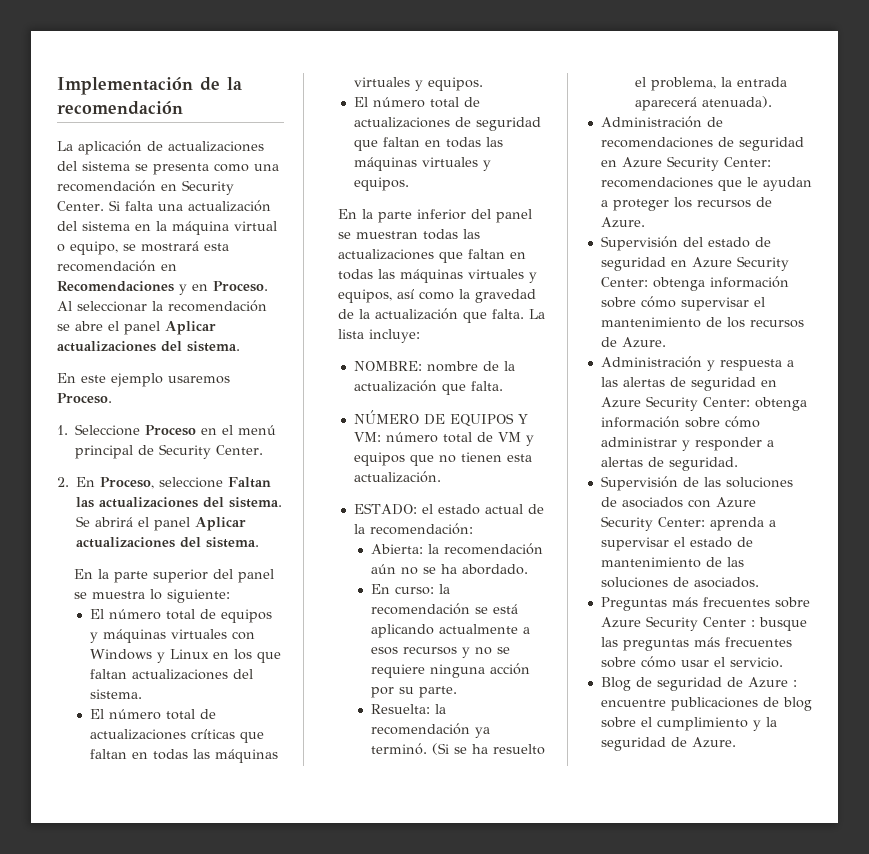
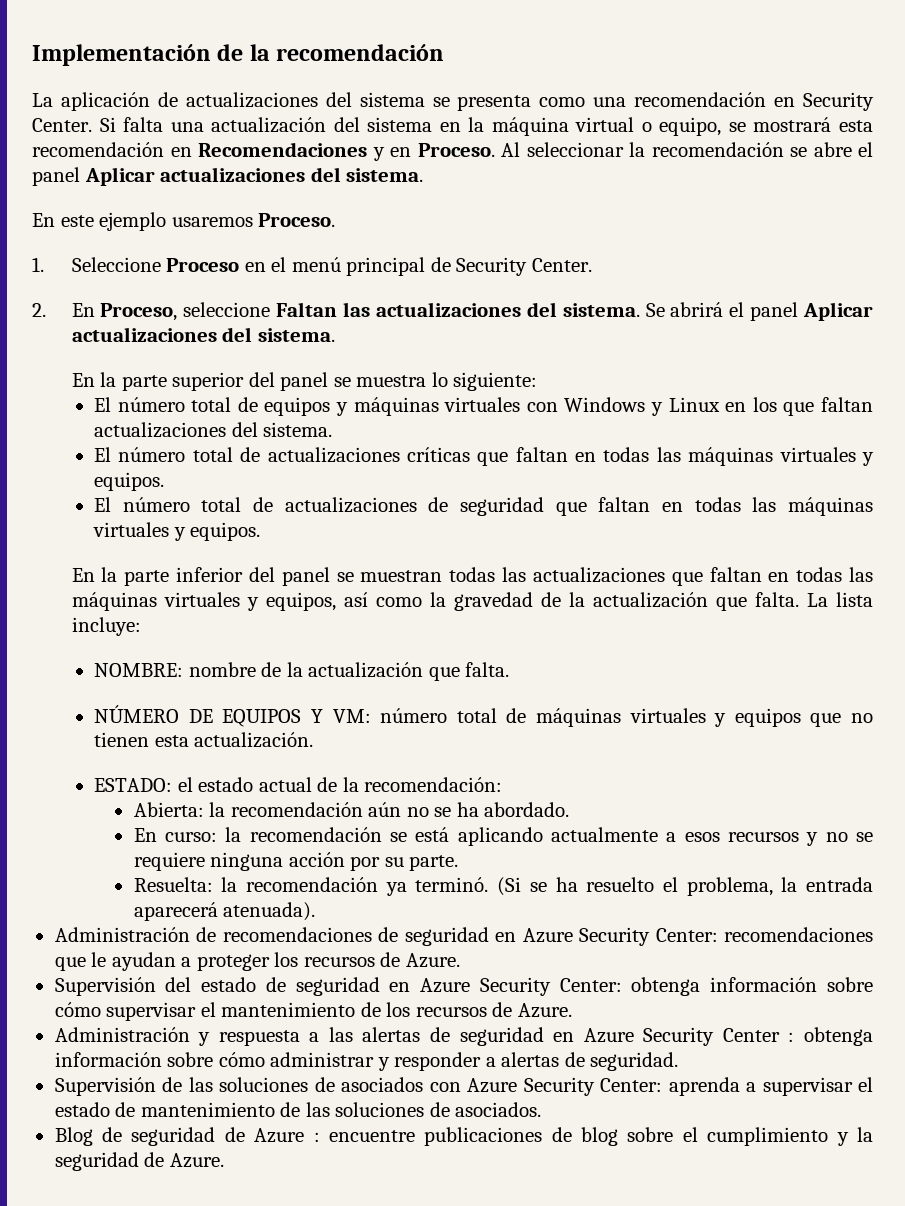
- NÚMERO DE EQUIPOS Y VM: número total de VM y equipos que no tienen esta actualización.
+ NÚMERO DE EQUIPOS Y VM: número total de máquinas virtuales y equipos que no tienen esta actualización.
- Administración y respuesta a las alertas de seguridad en Azure Security Center: obtenga información sobre cómo administrar y responder a alertas de seguridad.
+ Administración y respuesta a las alertas de seguridad en Azure Security Center : obtenga información sobre cómo administrar y responder a alertas de seguridad.
- Preguntas más frecuentes sobre Azure Security Center : busque las preguntas más frecuentes sobre cómo usar el servicio.

